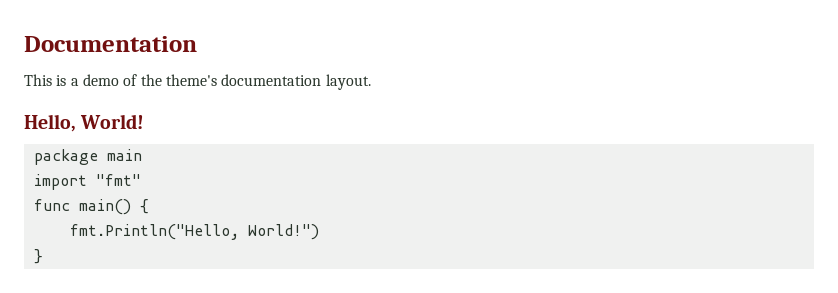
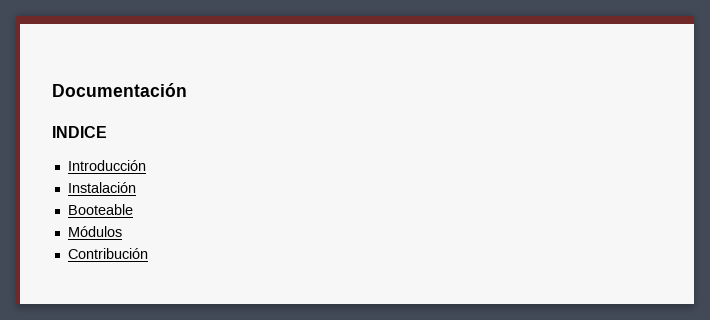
- Documentation
- This is a demo of the theme's documentation layout.
- Hello, World!
- package main
- import "fmt"
- func main() {
- fmt.Println("Hello, World!")
- }
+ Documentación
+ INDICE
+ Introducción
+ Instalación
+ Booteable
+ Módulos
+ Contribución

